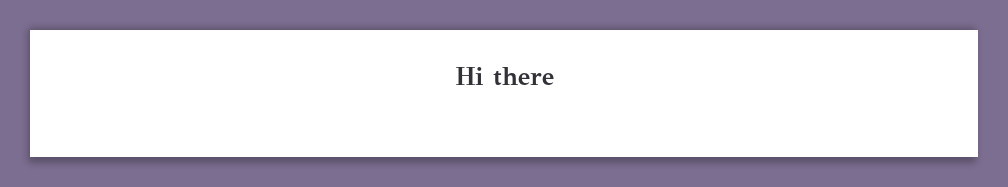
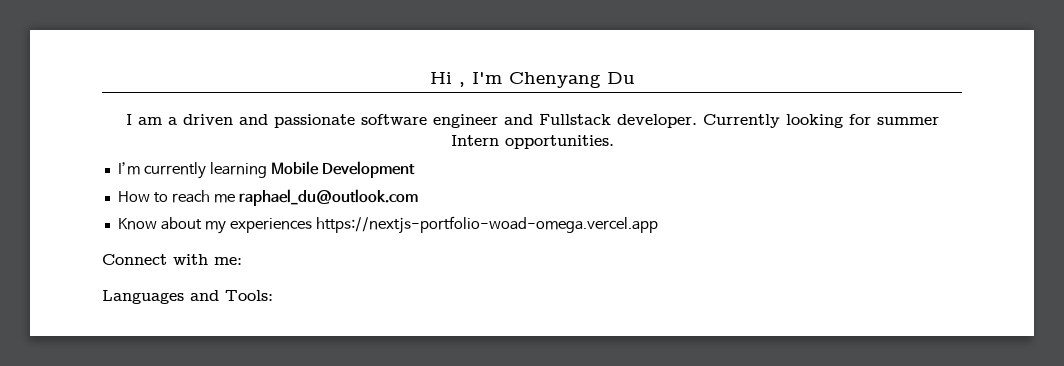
- Hi there
+ Hi , I'm Chenyang Du
+ I am a driven and passionate software engineer and Fullstack developer. Currently looking for summer Intern opportunities.
+ I’m currently learning Mobile Development
+ How to reach me raphael_du@outlook.com
+ Know about my experiences https://nextjs-portfolio-woad-omega.vercel.app
+ Connect with me:
+ Languages and Tools:

